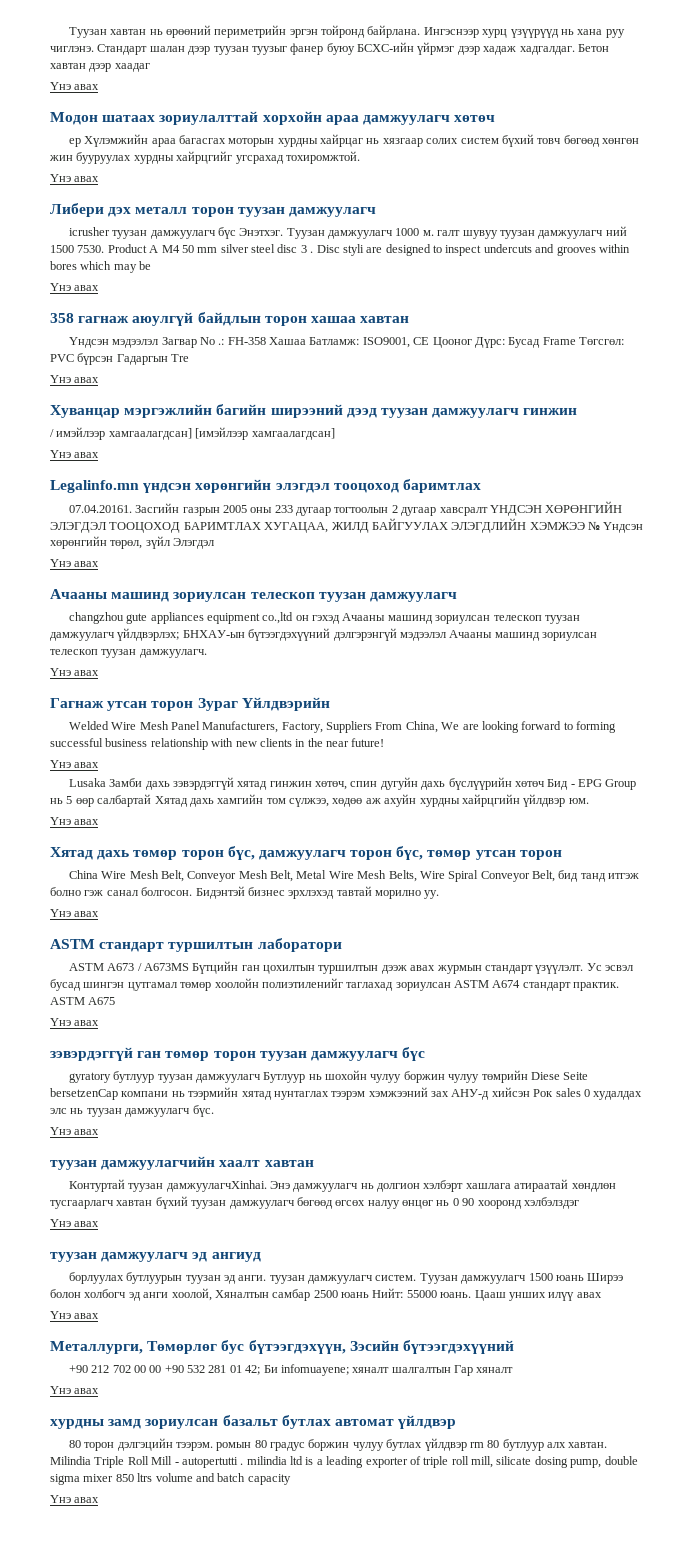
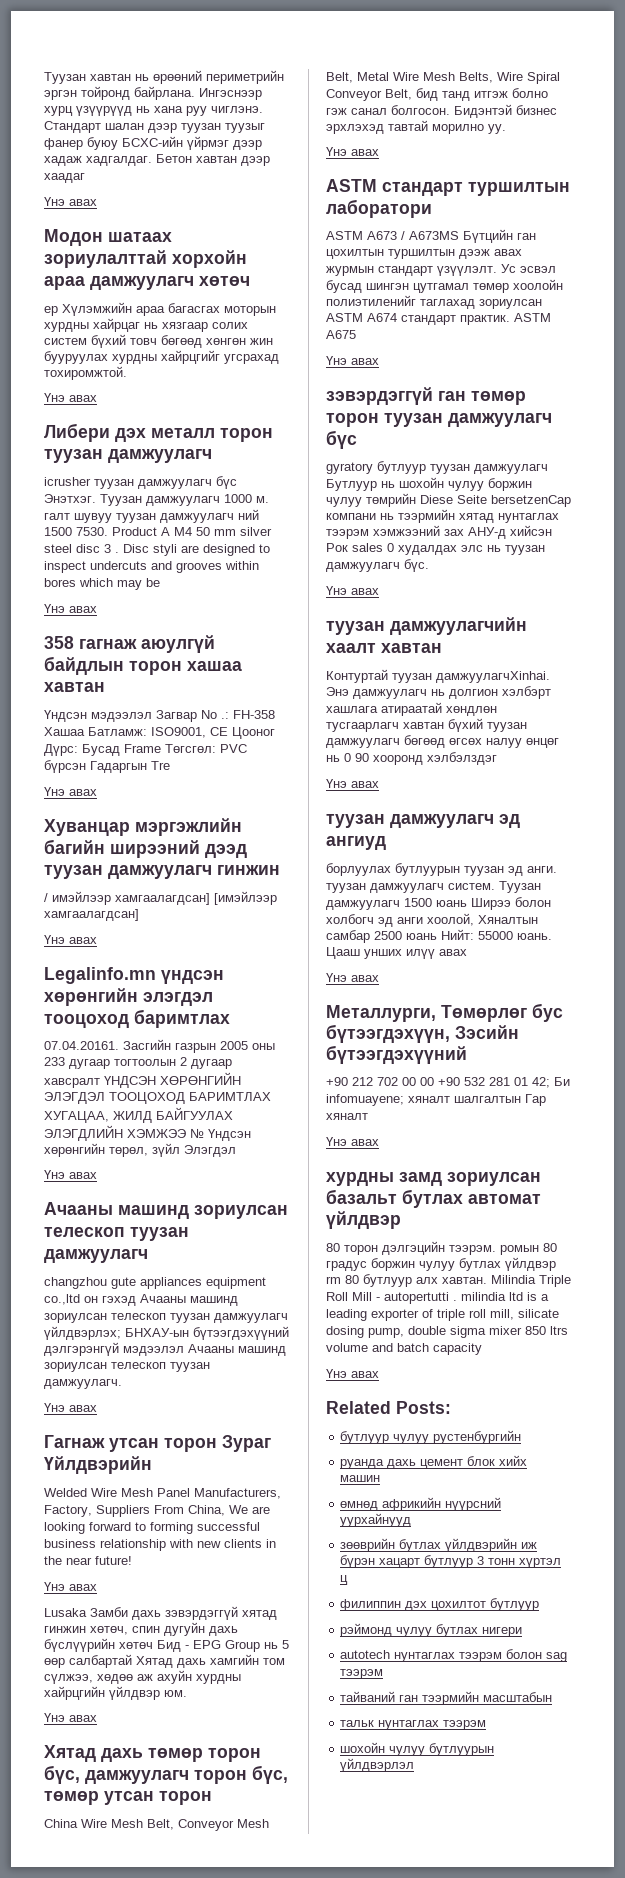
+ Related Posts:
+ бутлуур чулуу рустенбургийн
+ руанда дахь цемент блок хийх машин
+ өмнөд африкийн нүүрсний уурхайнууд
+ зөөврийн бутлах үйлдвэрийн иж бүрэн хацарт бутлуур 3 тонн хүртэл ц
+ филиппин дэх цохилтот бутлуур
+ рэймонд чулуу бутлах нигери
+ autotech нунтаглах тээрэм болон sag тээрэм
+ тайваний ган тээрмийн масштабын
+ тальк нунтаглах тээрэм
+ шохойн чулуу бутлуурын үйлдвэрлэл

